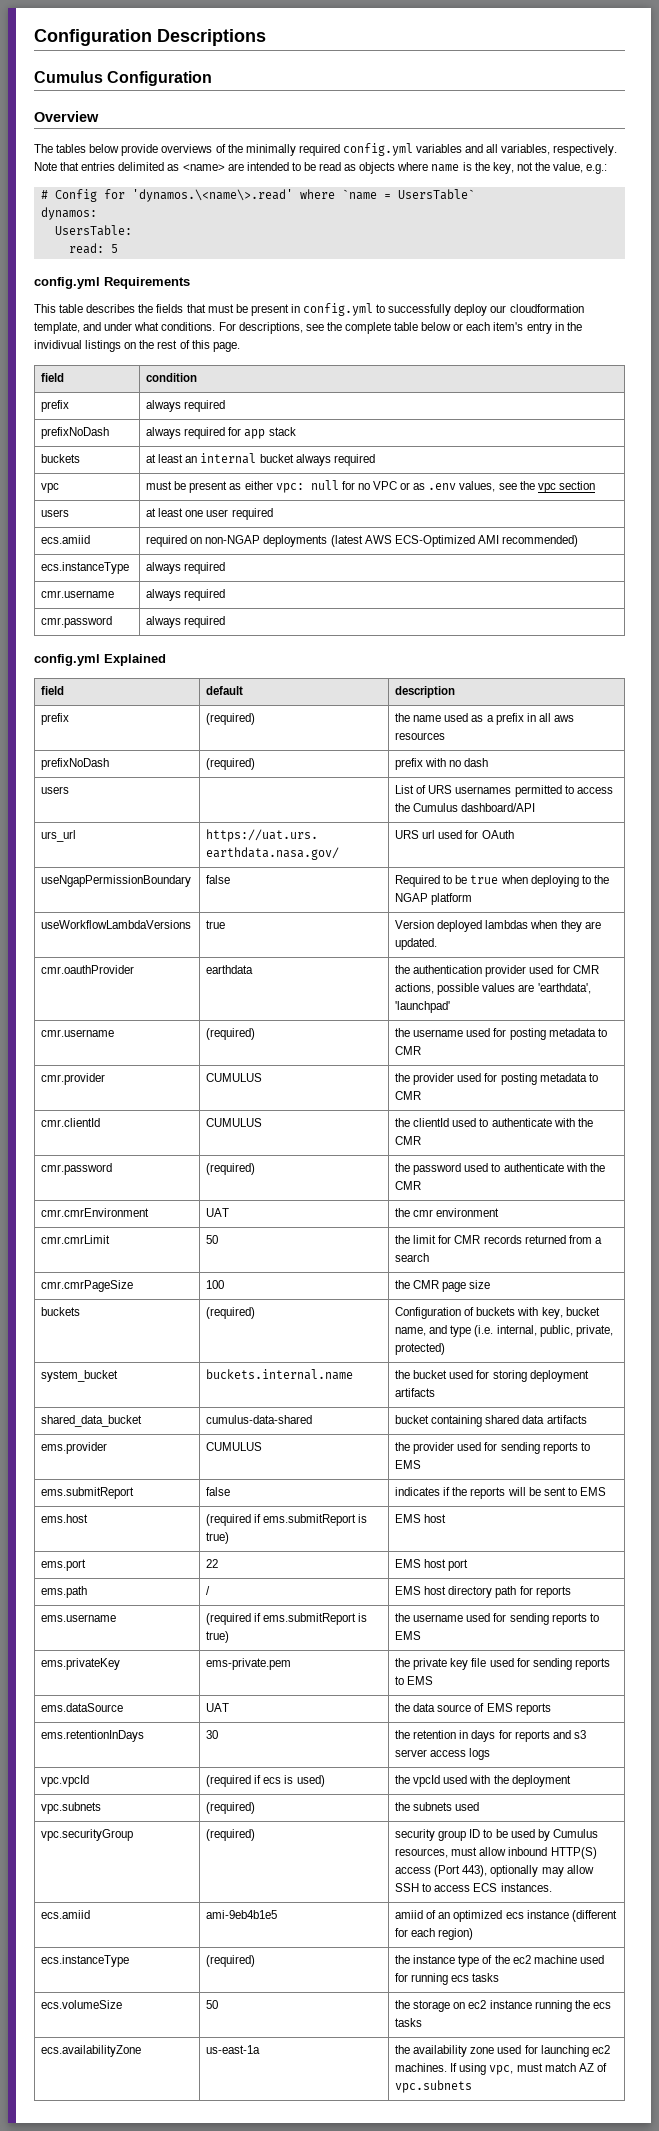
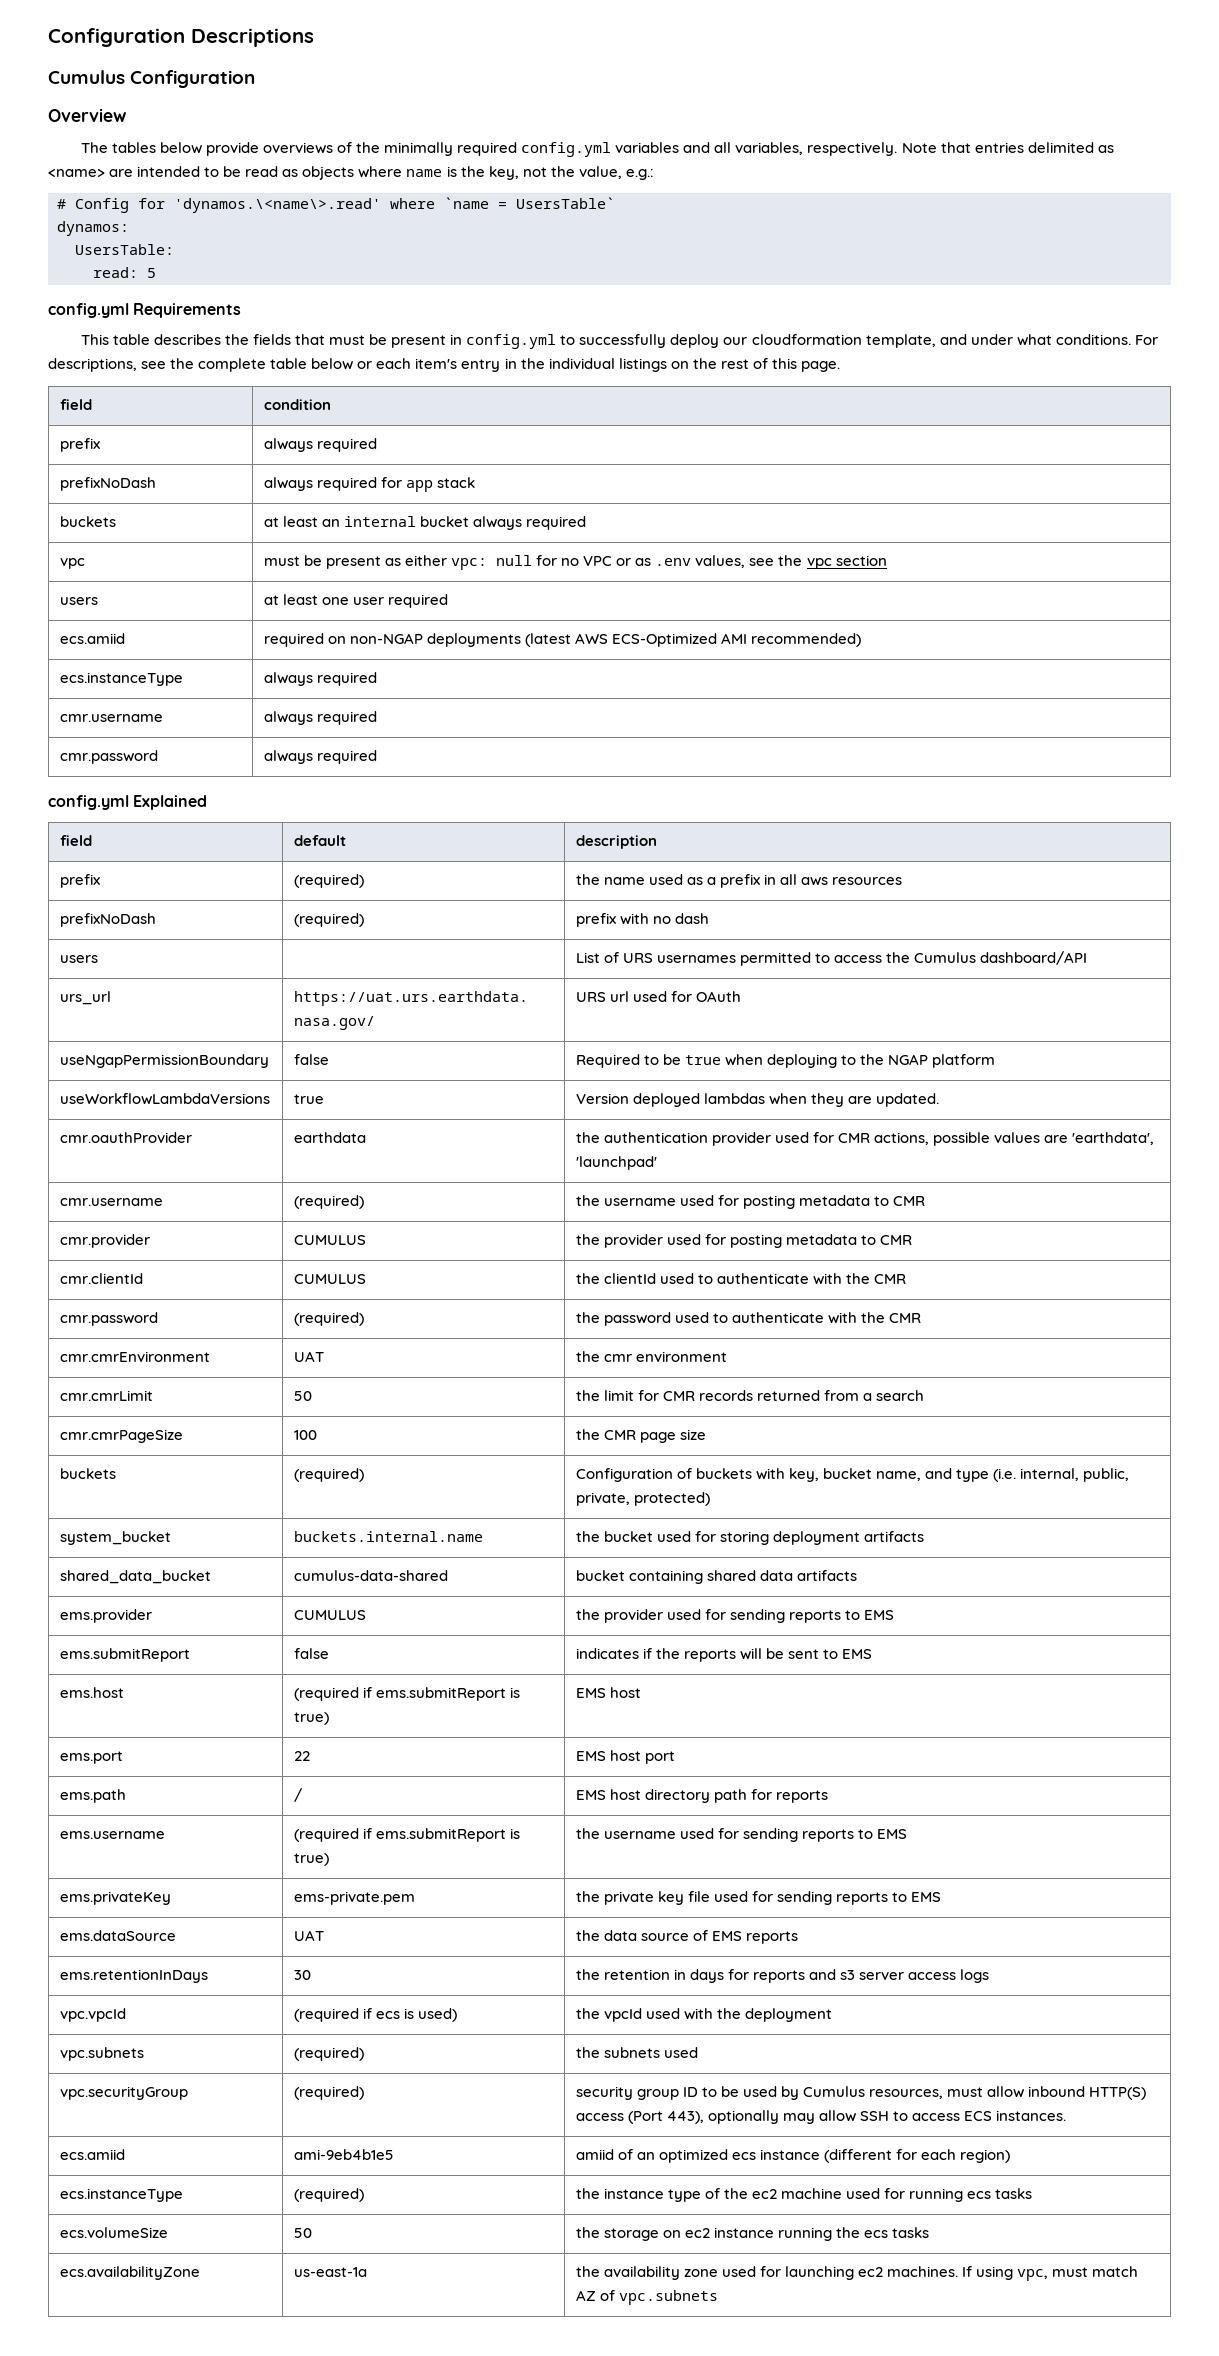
- For descriptions, see the complete table below or each item's entry in the invidivual listings on the rest of this page.
+ For descriptions, see the complete table below or each item's entry in the individual listings on the rest of this page.

